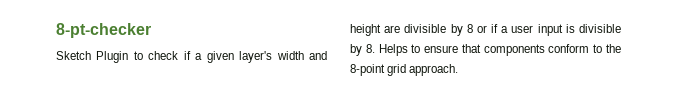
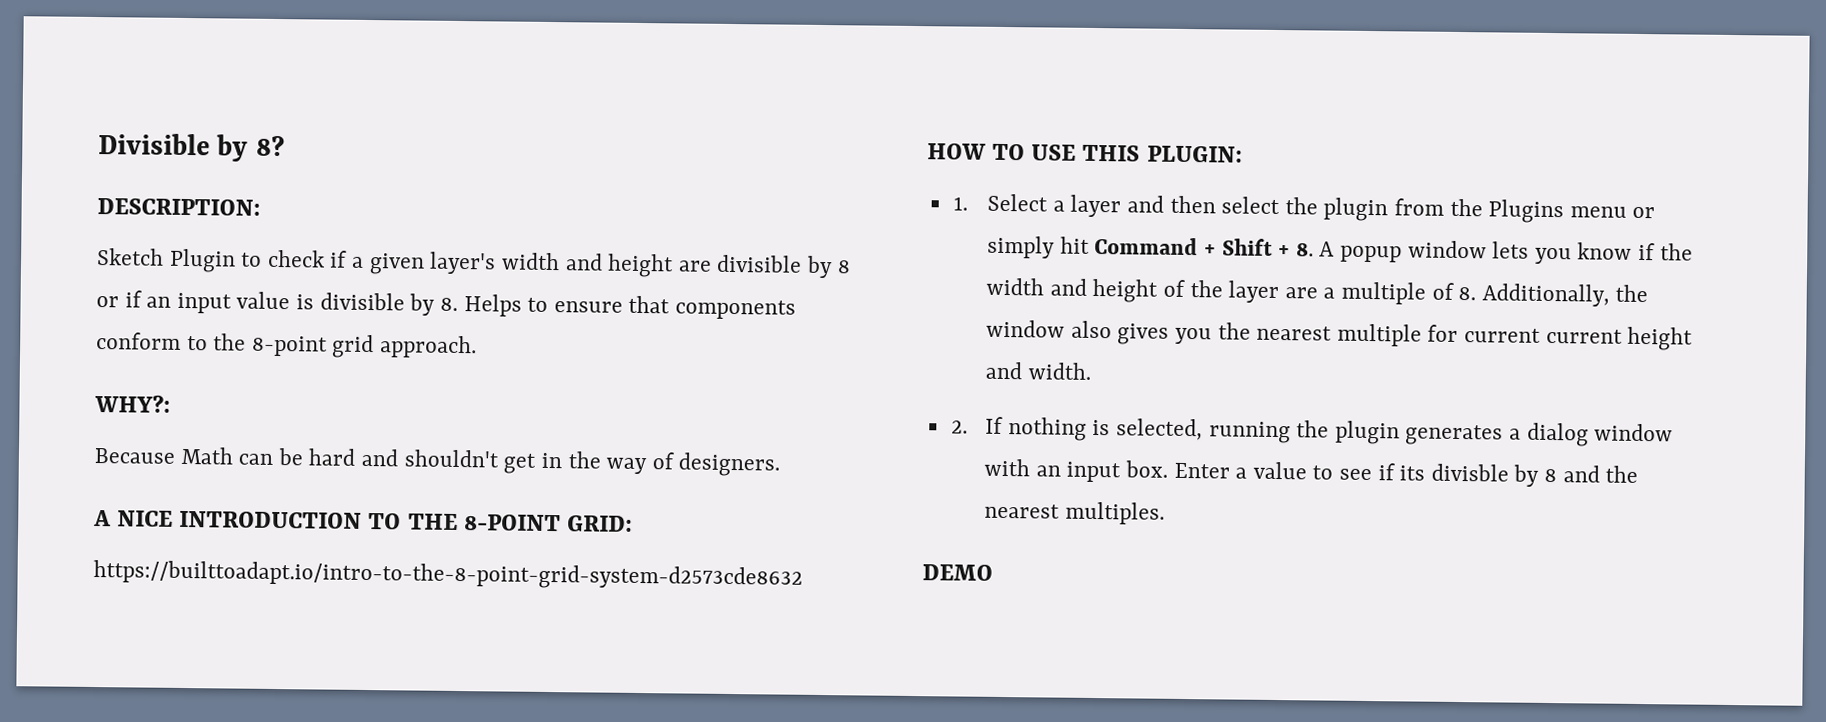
- 8-pt-checker
+ Divisible by 8?
+ DESCRIPTION:
- Sketch Plugin to check if a given layer's width and height are divisible by 8 or if a user input is divisible by 8. Helps to ensure that components conform to the 8-point grid approach.
+ Sketch Plugin to check if a given layer's width and height are divisible by 8 or if an input value is divisible by 8. Helps to ensure that components conform to the 8-point grid approach.
+ WHY?:
+ Because Math can be hard and shouldn't get in the way of designers.
+ A NICE INTRODUCTION TO THE 8-POINT GRID:
+ https://builttoadapt.io/intro-to-the-8-point-grid-system-d2573cde8632
+ HOW TO USE THIS PLUGIN:
+ 1. Select a layer and then select the plugin from the Plugins menu or simply hit Command + Shift + 8. A popup window lets you know if the width and height of the layer are a multiple of 8. Additionally, the window also gives you the nearest multiple for current current height and width.
+ 2. If nothing is selected, running the plugin generates a dialog window with an input box. Enter a value to see if its divisble by 8 and the nearest multiples.
+ DEMO

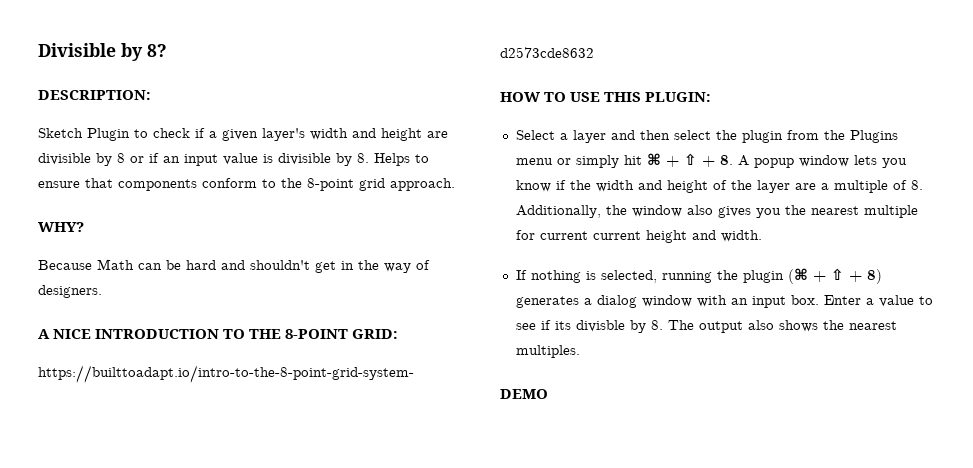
- WHY?:
+ WHY?
- 1. Select a layer and then select the plugin from the Plugins menu or simply hit Command + Shift + 8. A popup window lets you know if the width and height of the layer are a multiple of 8. Additionally, the window also gives you the nearest multiple for current current height and width.
+ Select a layer and then select the plugin from the Plugins menu or simply hit ⌘ + ⇧ + 8. A popup window lets you know if the width and height of the layer are a multiple of 8. Additionally, the window also gives you the nearest multiple for current current height and width.
- 2. If nothing is selected, running the plugin generates a dialog window with an input box.
+ If nothing is selected, running the plugin (⌘ + ⇧ + 8) generates a dialog window with an input box.
- Enter a value to see if its divisble by 8 and the nearest multiples.
+ Enter a value to see if its divisble by 8. The output also shows the nearest multiples.

